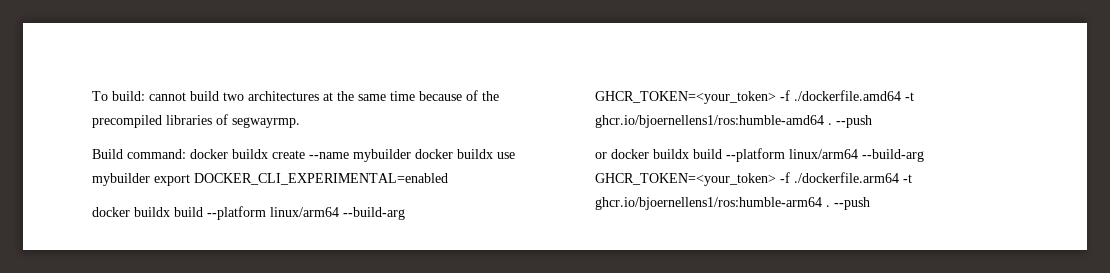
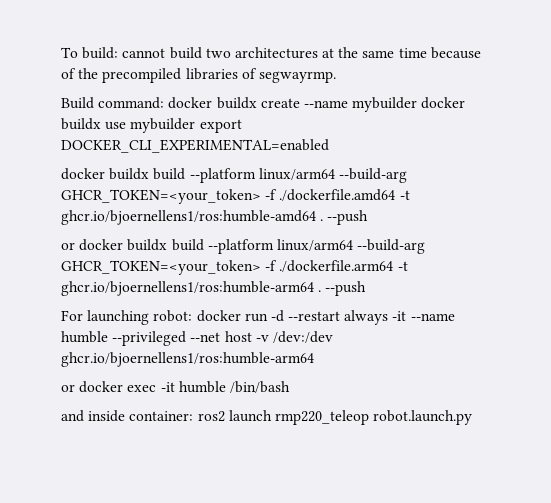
+ For launching robot: docker run -d --restart always -it --name humble --privileged --net host -v /dev:/dev ghcr.io/bjoernellens1/ros:humble-arm64
+ or docker exec -it humble /bin/bash
+ and inside container: ros2 launch rmp220_teleop robot.launch.py

